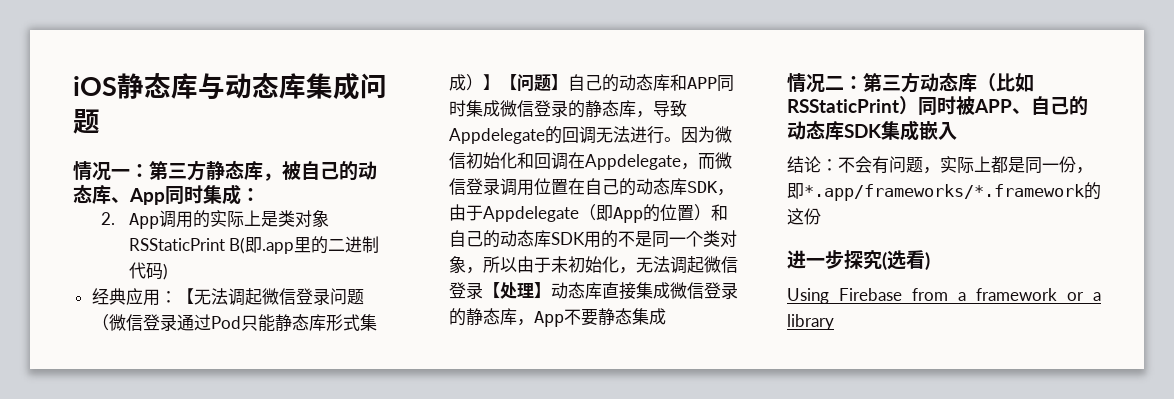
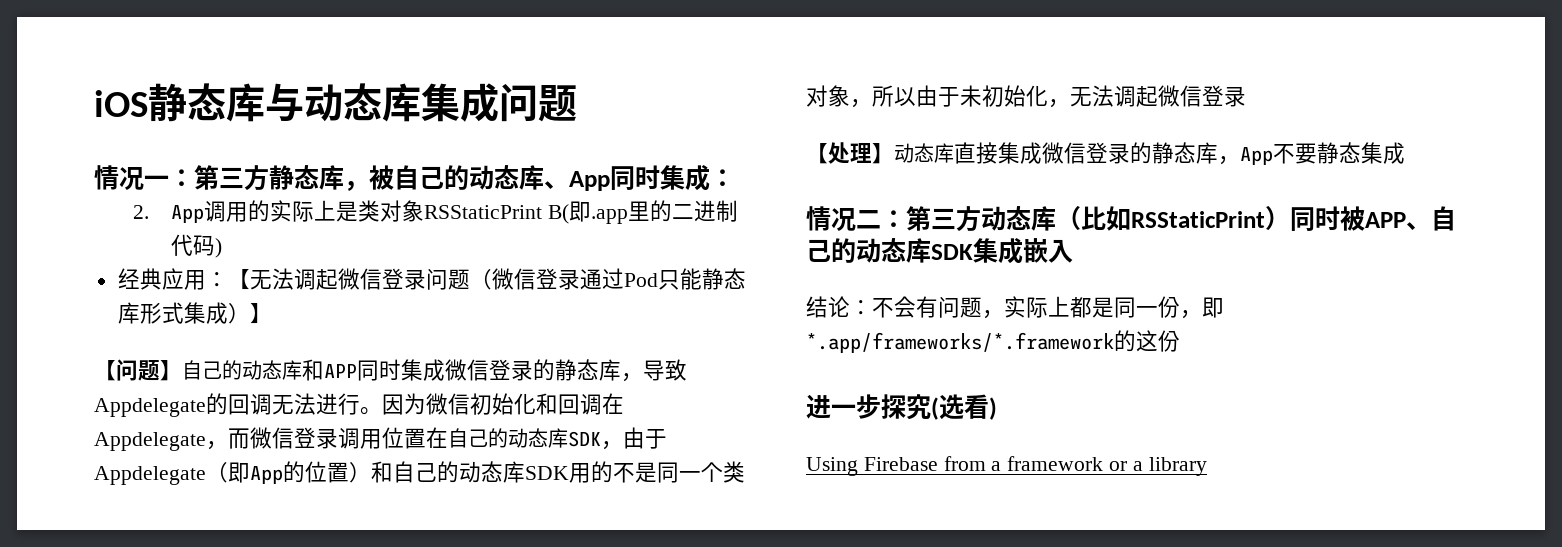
- 经典应用：【无法调起微信登录问题（微信登录通过Pod只能静态库形式集成）】【问题】自己的动态库和APP同时集成微信登录的静态库，导致Appdelegate的回调无法进行。
+ 经典应用：【无法调起微信登录问题（微信登录通过Pod只能静态库形式集成）】
+ 【问题】自己的动态库和APP同时集成微信登录的静态库，导致Appdelegate的回调无法进行。
- 因为微信初始化和回调在Appdelegate，而微信登录调用位置在自己的动态库SDK，由于Appdelegate（即App的位置）和自己的动态库SDK用的不是同一个类对象，所以由于未初始化，无法调起微信登录【处理】动态库直接集成微信登录的静态库，App不要静态集成
+ 因为微信初始化和回调在Appdelegate，而微信登录调用位置在自己的动态库SDK，由于Appdelegate（即App的位置）和自己的动态库SDK用的不是同一个类对象，所以由于未初始化，无法调起微信登录
+ 【处理】动态库直接集成微信登录的静态库，App不要静态集成

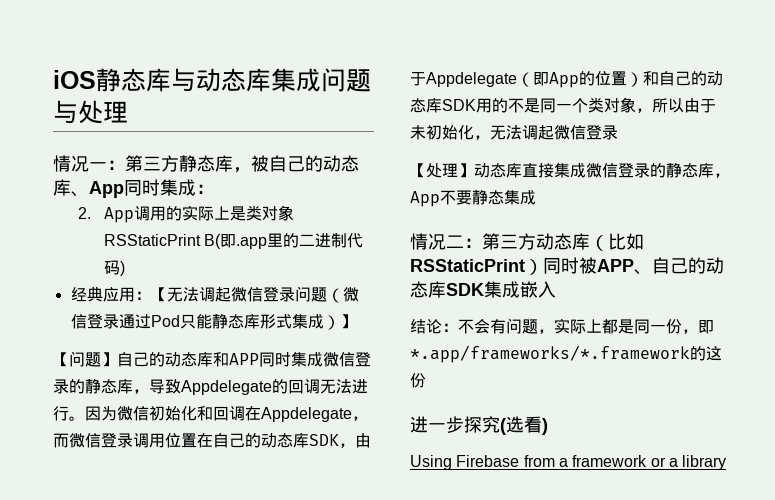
- iOS静态库与动态库集成问题
+ iOS静态库与动态库集成问题与处理

